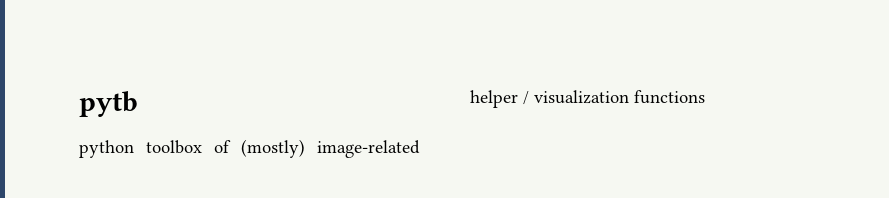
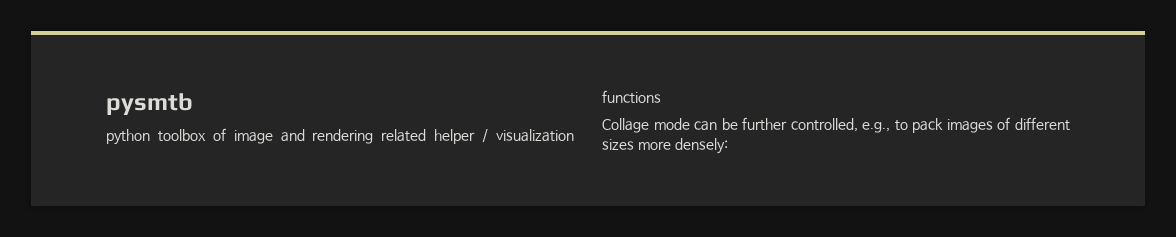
- pytb
+ pysmtb
- python toolbox of (mostly) image-related helper / visualization functions
+ python toolbox of image and rendering related helper / visualization functions
+ Collage mode can be further controlled, e.g., to pack images of different sizes more densely:

